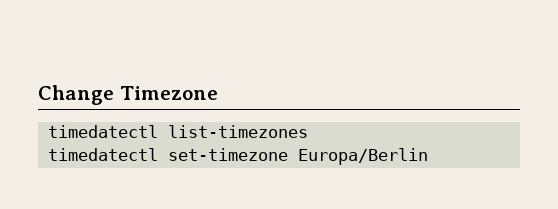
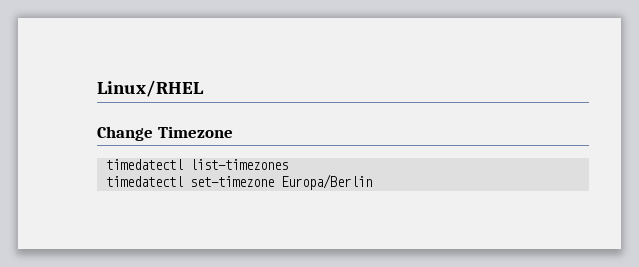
+ Linux/RHEL

